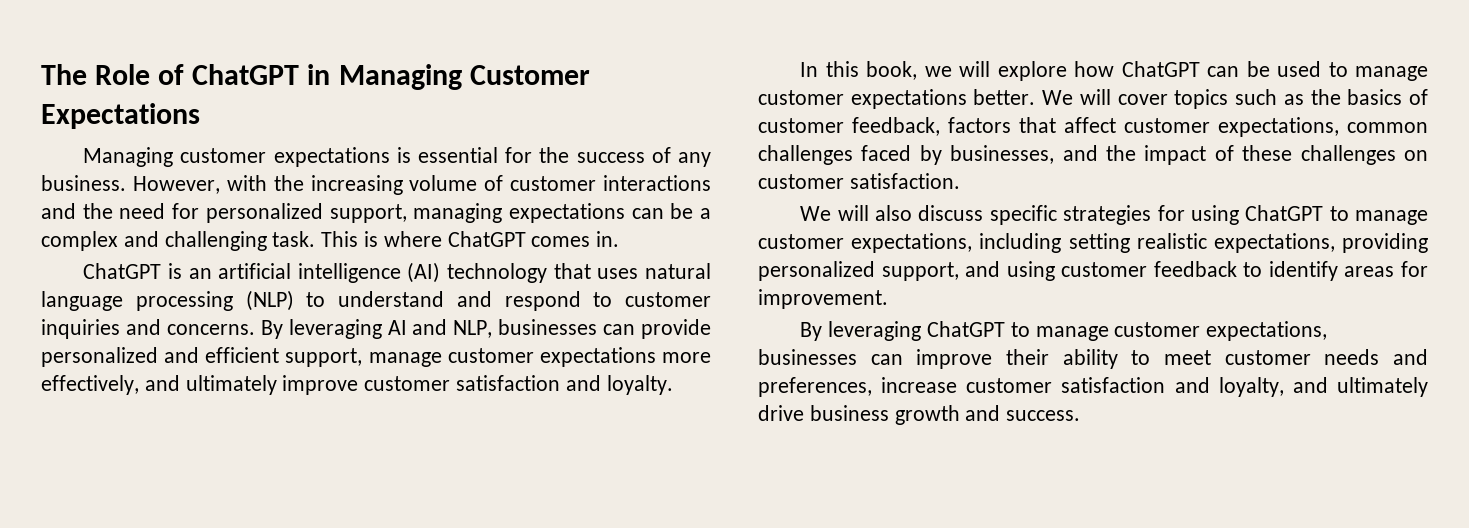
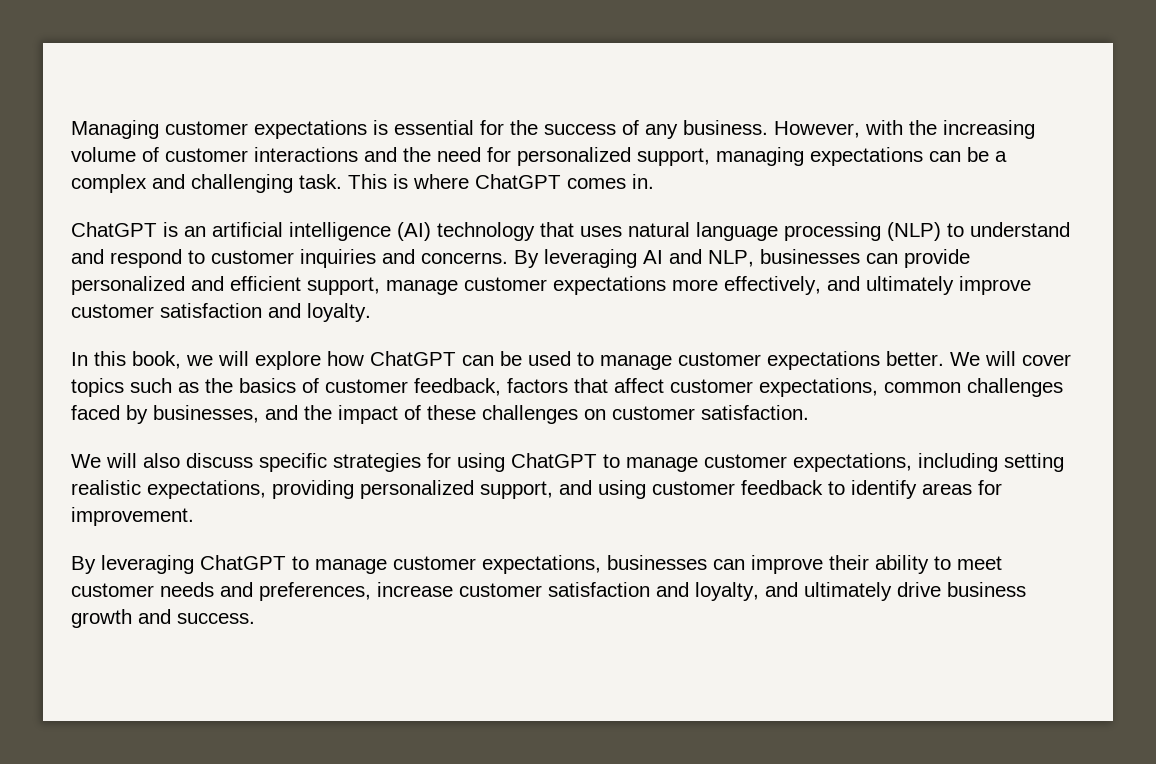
- The Role of ChatGPT in Managing Customer Expectations

